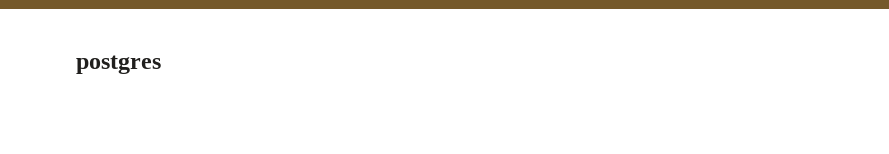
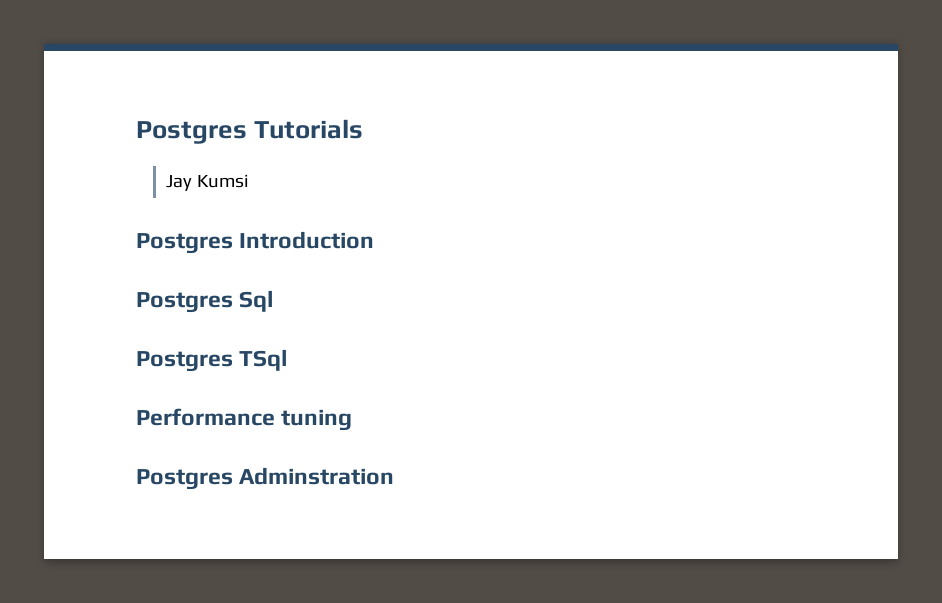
- postgres
+ Postgres Tutorials
+ Jay Kumsi
+ Postgres Introduction
+ Postgres Sql
+ Postgres TSql
+ Performance tuning
+ Postgres Adminstration

